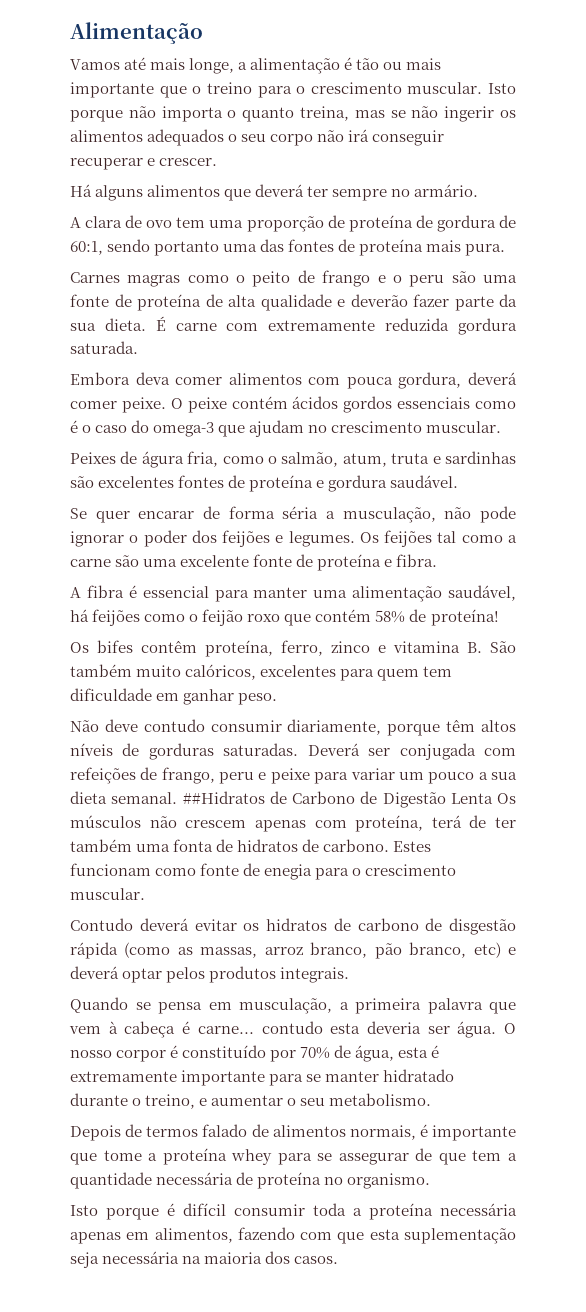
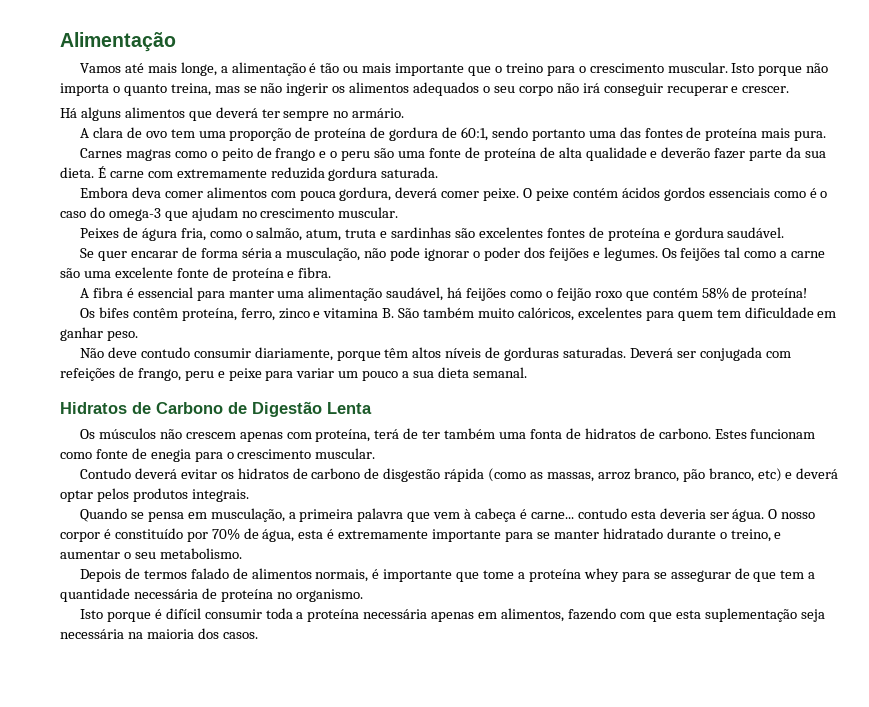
- Deverá ser conjugada com refeições de frango, peru e peixe para variar um pouco a sua dieta semanal. ##Hidratos de Carbono de Digestão Lenta Os músculos não crescem apenas com proteína, terá de ter também uma fonta de hidratos de carbono.
+ Deverá ser conjugada com refeições de frango, peru e peixe para variar um pouco a sua dieta semanal.
+ Hidratos de Carbono de Digestão Lenta
+ Os músculos não crescem apenas com proteína, terá de ter também uma fonta de hidratos de carbono.

